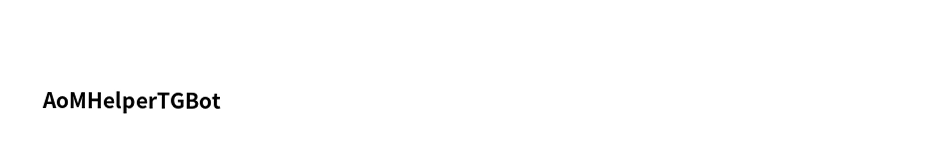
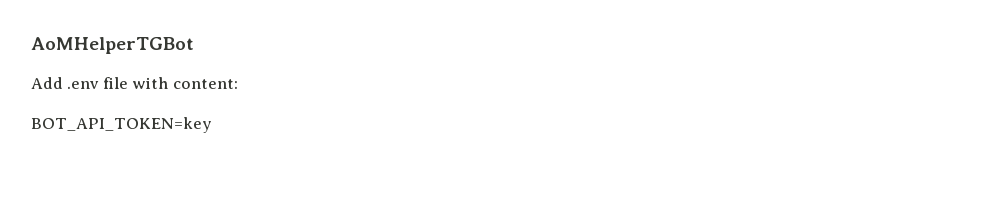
+ Add .env file with content:
+ BOT_API_TOKEN=key

